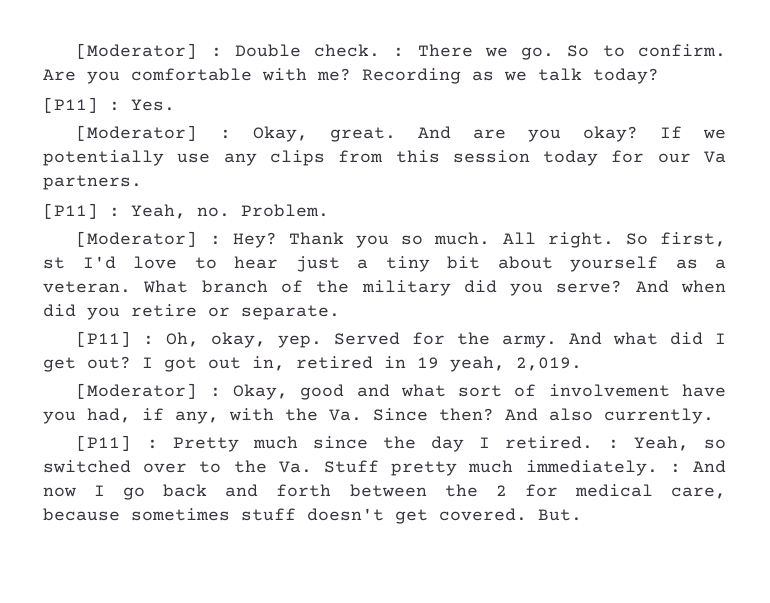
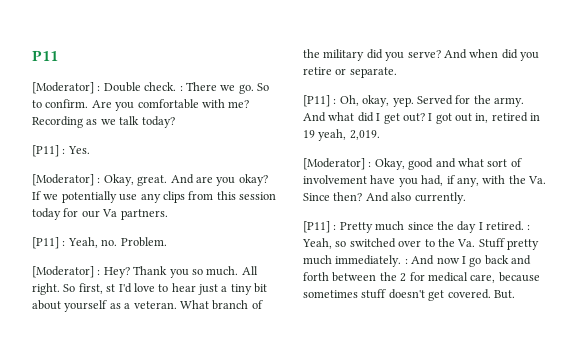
+ P11

